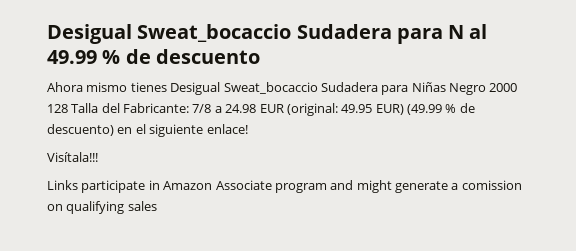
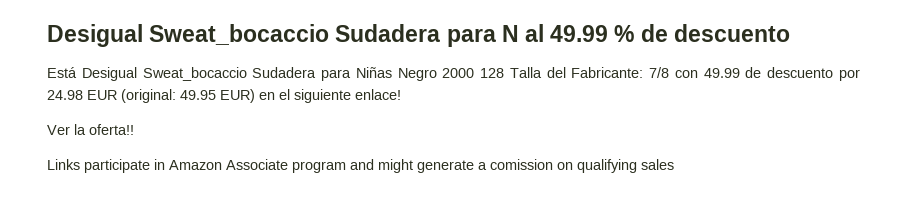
- Ahora mismo tienes Desigual Sweat_bocaccio Sudadera para Niñas Negro 2000 128 Talla del Fabricante: 7/8 a 24.98 EUR (original: 49.95 EUR) (49.99 % de descuento) en el siguiente enlace!
+ Está Desigual Sweat_bocaccio Sudadera para Niñas Negro 2000 128 Talla del Fabricante: 7/8 con 49.99 de descuento por 24.98 EUR (original: 49.95 EUR) en el siguiente enlace!
- Visítala!!!
+ Ver la oferta!!

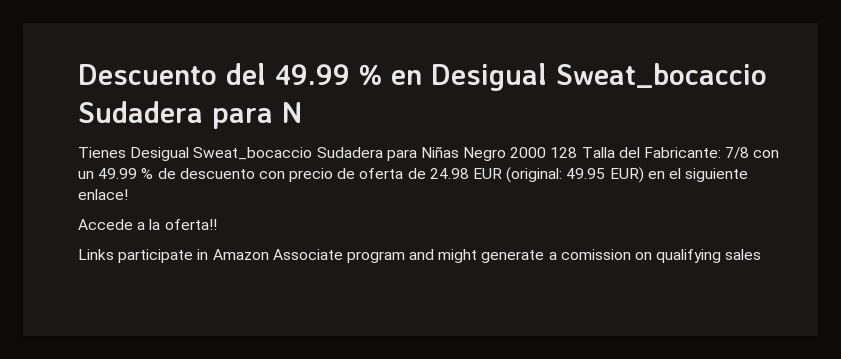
- Desigual Sweat_bocaccio Sudadera para N al 49.99 % de descuento
- Está Desigual Sweat_bocaccio Sudadera para Niñas Negro 2000 128 Talla del Fabricante: 7/8 con 49.99 de descuento por 24.98 EUR (original: 49.95 EUR) en el siguiente enlace!
+ Descuento del 49.99 % en Desigual Sweat_bocaccio Sudadera para N
+ Tienes Desigual Sweat_bocaccio Sudadera para Niñas Negro 2000 128 Talla del Fabricante: 7/8 con un 49.99 % de descuento con precio de oferta de 24.98 EUR (original: 49.95 EUR) en el siguiente enlace!
- Ver la oferta!!
+ Accede a la oferta!!

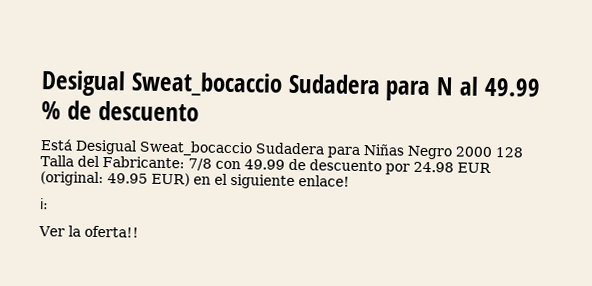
- Descuento del 49.99 % en Desigual Sweat_bocaccio Sudadera para N
- Tienes Desigual Sweat_bocaccio Sudadera para Niñas Negro 2000 128 Talla del Fabricante: 7/8 con un 49.99 % de descuento con precio de oferta de 24.98 EUR (original: 49.95 EUR) en el siguiente enlace!
+ Desigual Sweat_bocaccio Sudadera para N al 49.99 % de descuento
+ Está Desigual Sweat_bocaccio Sudadera para Niñas Negro 2000 128 Talla del Fabricante: 7/8 con 49.99 de descuento por 24.98 EUR (original: 49.95 EUR) en el siguiente enlace!
- Accede a la oferta!!
+ ℹ:
+ Ver la oferta!!
- Links participate in Amazon Associate program and might generate a comission on qualifying sales

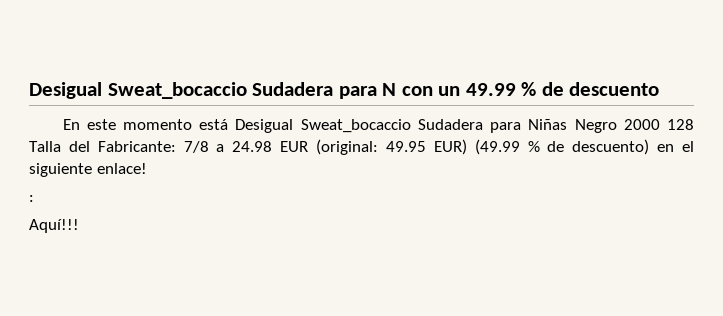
- Desigual Sweat_bocaccio Sudadera para N al 49.99 % de descuento
+ Desigual Sweat_bocaccio Sudadera para N con un 49.99 % de descuento
- Está Desigual Sweat_bocaccio Sudadera para Niñas Negro 2000 128 Talla del Fabricante: 7/8 con 49.99 de descuento por 24.98 EUR (original: 49.95 EUR) en el siguiente enlace!
+ En este momento está Desigual Sweat_bocaccio Sudadera para Niñas Negro 2000 128 Talla del Fabricante: 7/8 a 24.98 EUR (original: 49.95 EUR) (49.99 % de descuento) en el siguiente enlace!
- ℹ:
- Ver la oferta!!
+ :
+ Aquí!!!

